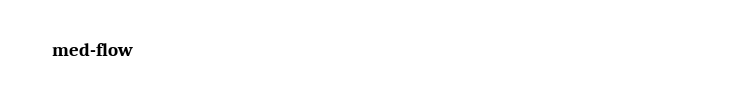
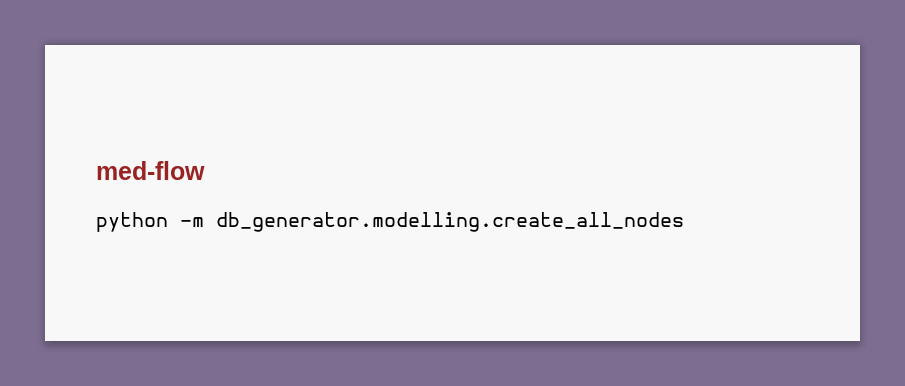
+ python -m db_generator.modelling.create_all_nodes

